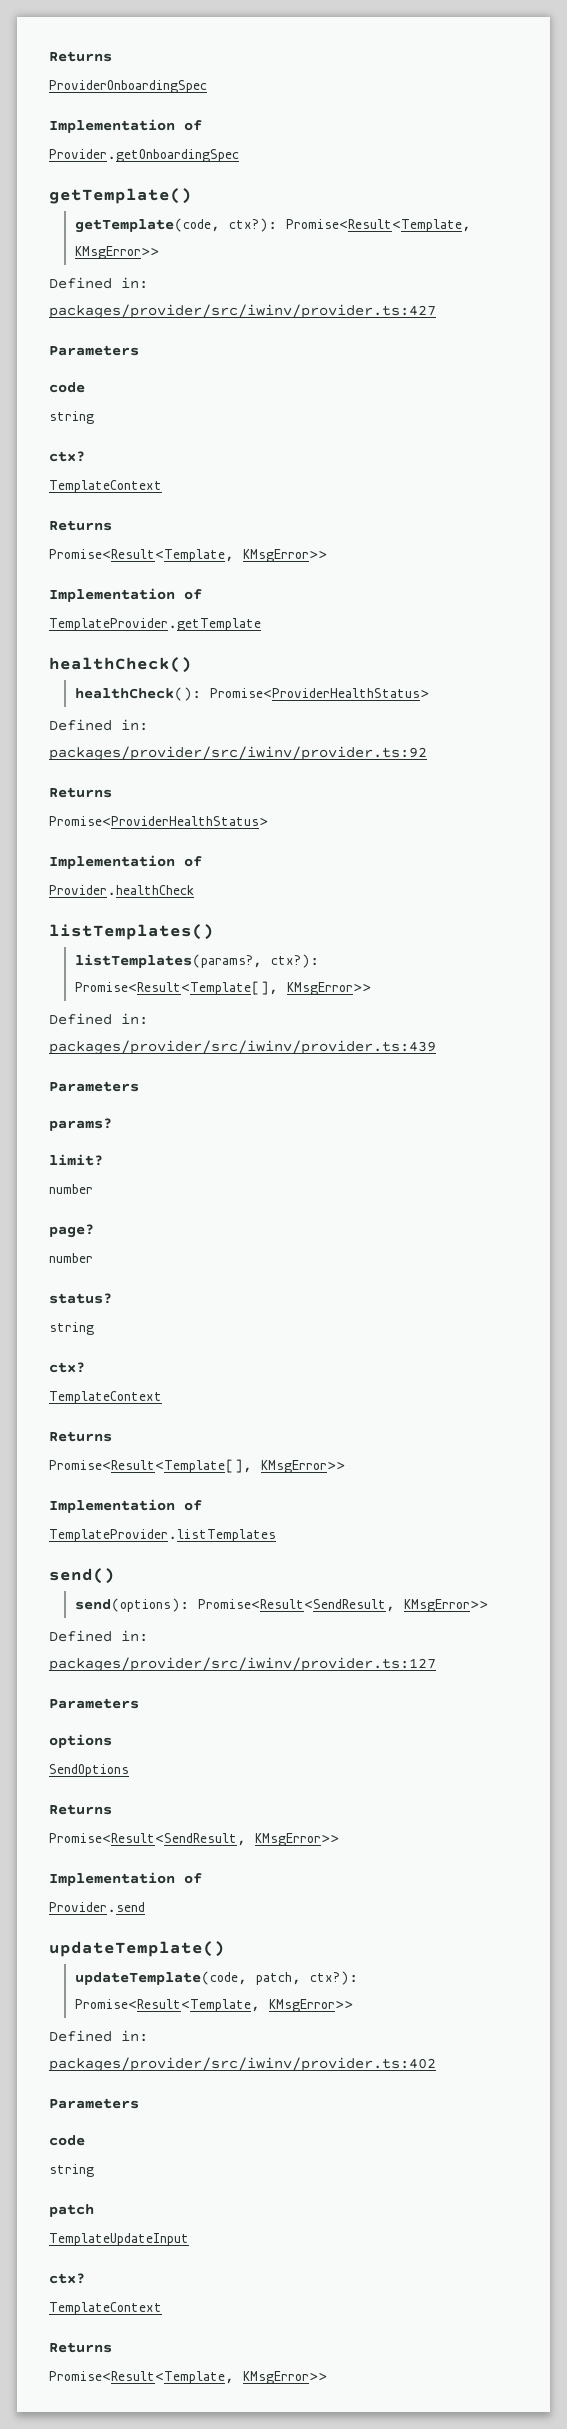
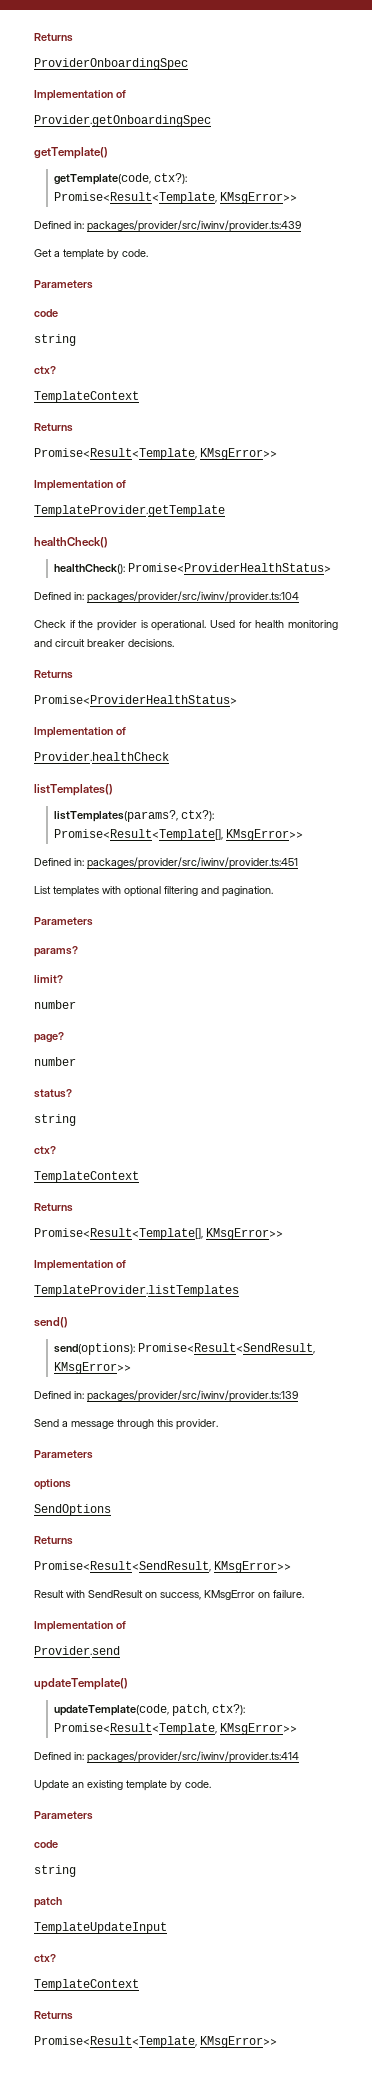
- Defined in: packages/provider/src/iwinv/provider.ts:427
+ Defined in: packages/provider/src/iwinv/provider.ts:439
+ Get a template by code.
- Defined in: packages/provider/src/iwinv/provider.ts:92
+ Defined in: packages/provider/src/iwinv/provider.ts:104
+ Check if the provider is operational. Used for health monitoring and circuit breaker decisions.
- Defined in: packages/provider/src/iwinv/provider.ts:439
+ Defined in: packages/provider/src/iwinv/provider.ts:451
+ List templates with optional filtering and pagination.
- Defined in: packages/provider/src/iwinv/provider.ts:127
+ Defined in: packages/provider/src/iwinv/provider.ts:139
+ Send a message through this provider.
+ Result with SendResult on success, KMsgError on failure.
- Defined in: packages/provider/src/iwinv/provider.ts:402
+ Defined in: packages/provider/src/iwinv/provider.ts:414
+ Update an existing template by code.

